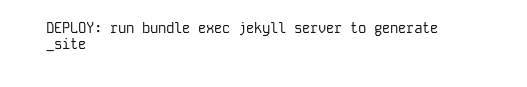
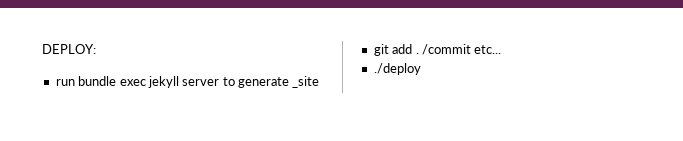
- DEPLOY: run bundle exec jekyll server to generate _site
+ DEPLOY:
+ run bundle exec jekyll server to generate _site
+ git add . /commit etc...
+ ./deploy

